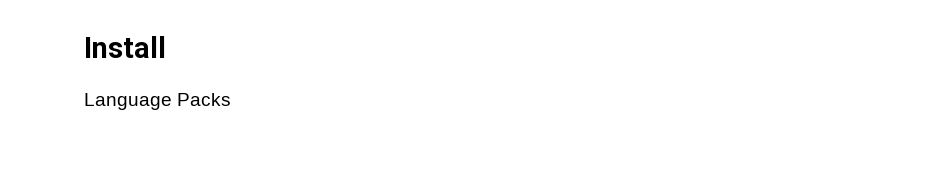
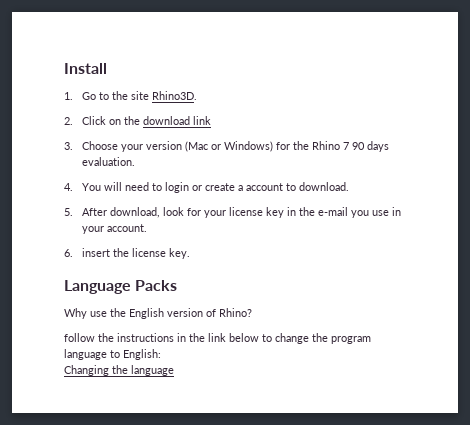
+ 1. Go to the site Rhino3D.
+ 2. Click on the download link
+ 3. Choose your version (Mac or Windows) for the Rhino 7 90 days evaluation.
+ 4. You will need to login or create a account to download.
+ 5. After download, look for your license key in the e-mail you use in your account.
+ 6. insert the license key.
  Language Packs
+ Why use the English version of Rhino?
+ follow the instructions in the link below to change the program language to English:
+ Changing the language

